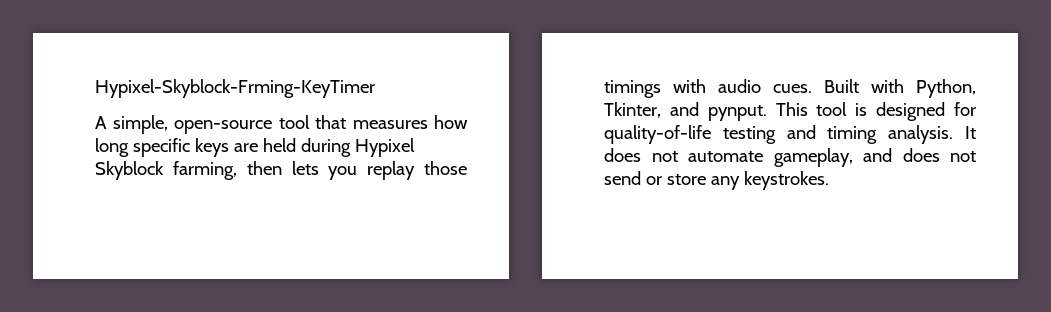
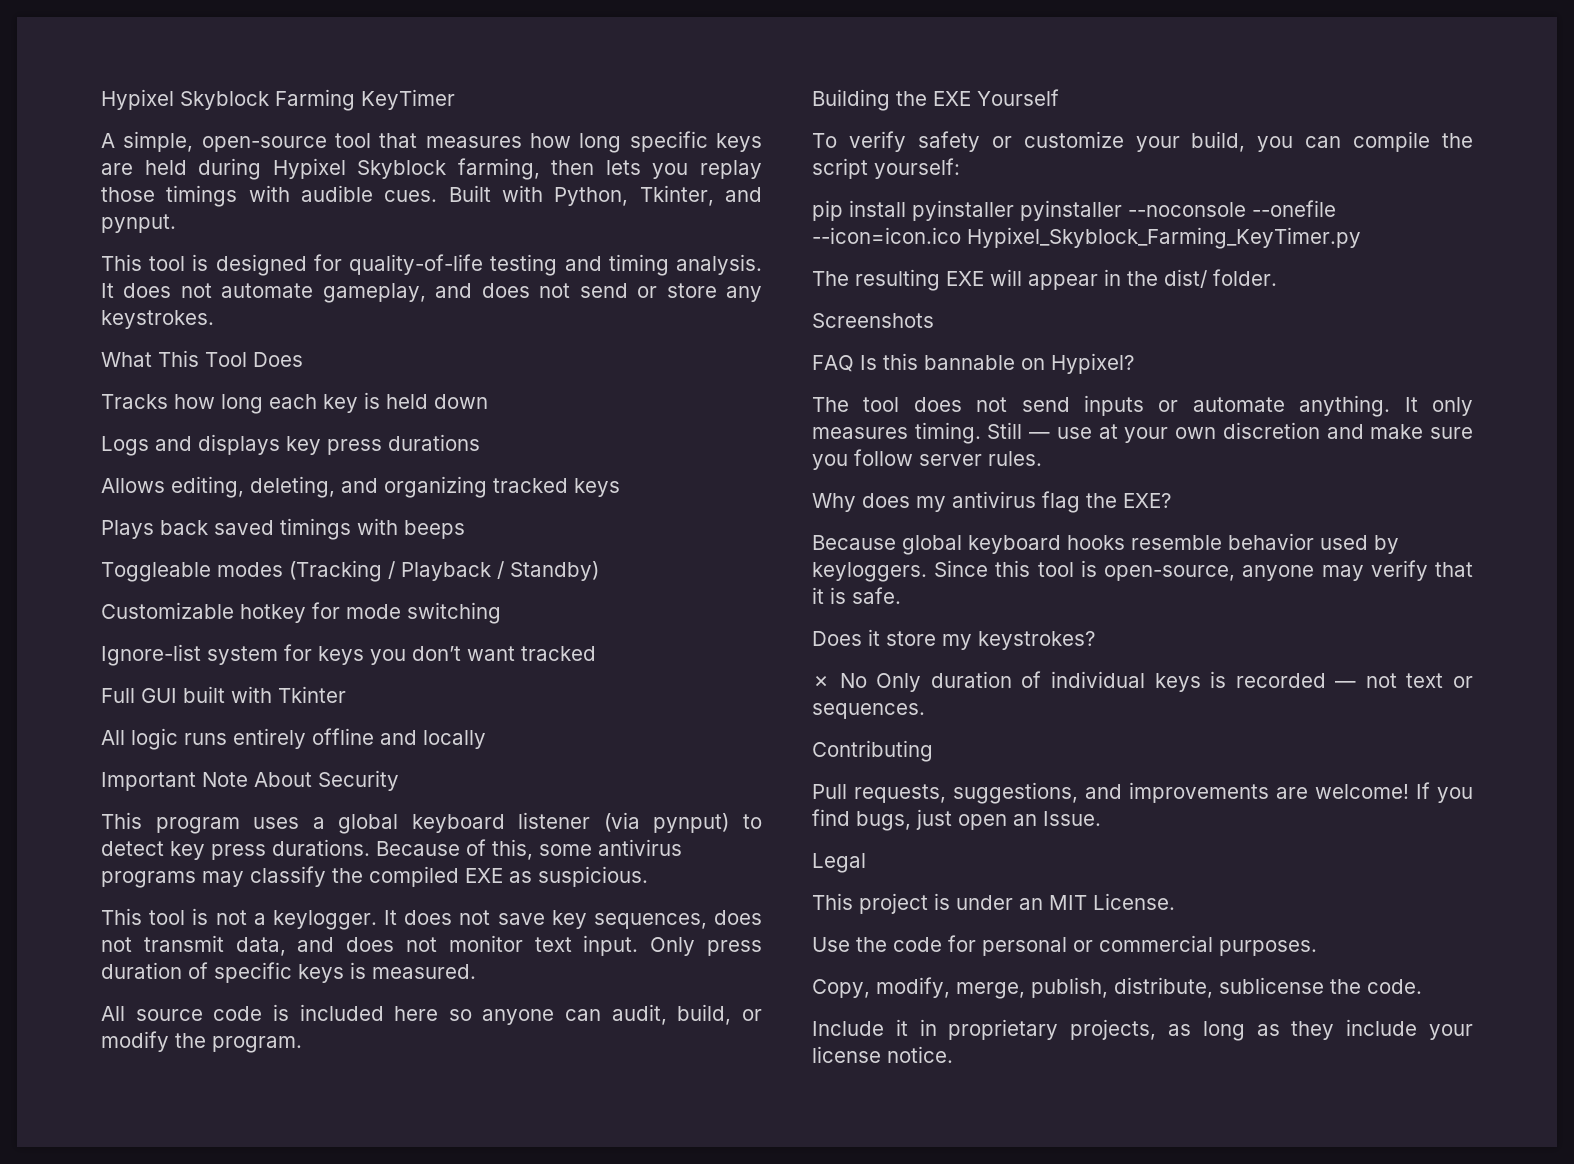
- Hypixel-Skyblock-Frming-KeyTimer
+ Hypixel Skyblock Farming KeyTimer
- A simple, open-source tool that measures how long specific keys are held during Hypixel Skyblock farming, then lets you replay those timings with audio cues.
+ A simple, open-source tool that measures how long specific keys are held during Hypixel Skyblock farming, then lets you replay those timings with audible cues.
- Built with Python, Tkinter, and pynput. This tool is designed for quality-of-life testing and timing analysis.
+ Built with Python, Tkinter, and pynput.
+ This tool is designed for quality-of-life testing and timing analysis.
+ What This Tool Does
+ Tracks how long each key is held down
+ Logs and displays key press durations
+ Allows editing, deleting, and organizing tracked keys
+ Plays back saved timings with beeps
+ Toggleable modes (Tracking / Playback / Standby)
+ Customizable hotkey for mode switching
+ Ignore-list system for keys you don’t want tracked
+ Full GUI built with Tkinter
+ All logic runs entirely offline and locally
+ Important Note About Security
+ This program uses a global keyboard listener (via pynput) to detect key press durations. Because of this, some antivirus programs may classify the compiled EXE as suspicious.
+ This tool is not a keylogger. It does not save key sequences, does not transmit data, and does not monitor text input. Only press duration of specific keys is measured.
+ All source code is included here so anyone can audit, build, or modify the program.
+ Building the EXE Yourself
+ To verify safety or customize your build, you can compile the script yourself:
+ pip install pyinstaller pyinstaller --noconsole --onefile --icon=icon.ico Hypixel_Skyblock_Farming_KeyTimer.py
+ The resulting EXE will appear in the dist/ folder.
+ Screenshots
+ FAQ Is this bannable on Hypixel?
+ The tool does not send inputs or automate anything. It only measures timing. Still — use at your own discretion and make sure you follow server rules.
+ Why does my antivirus flag the EXE?
+ Because global keyboard hooks resemble behavior used by keyloggers. Since this tool is open-source, anyone may verify that it is safe.
+ Does it store my keystrokes?
+ ✗ No Only duration of individual keys is recorded — not text or sequences.
+ Contributing
+ Pull requests, suggestions, and improvements are welcome! If you find bugs, just open an Issue.
+ Legal
+ This project is under an MIT License.
+ Use the code for personal or commercial purposes.
+ Copy, modify, merge, publish, distribute, sublicense the code.
+ Include it in proprietary projects, as long as they include your license notice.

